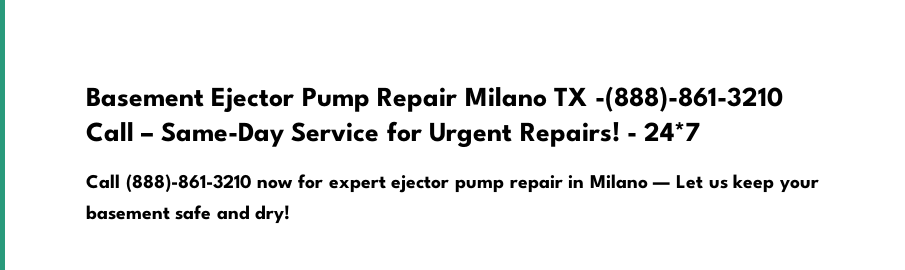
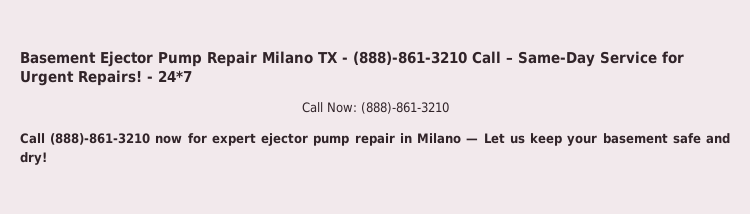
- Basement Ejector Pump Repair Milano TX -(888)-861-3210 Call – Same-Day Service for Urgent Repairs!
+ Basement Ejector Pump Repair Milano TX - (888)-861-3210 Call – Same-Day Service for Urgent Repairs!
+ Call Now: (888)-861-3210

